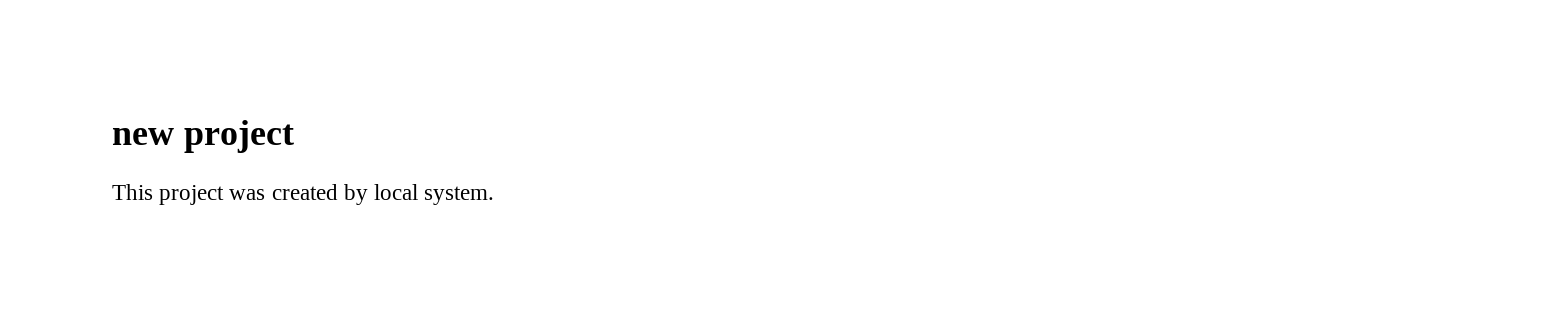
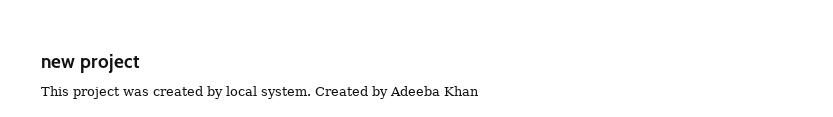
+ Created by Adeeba Khan

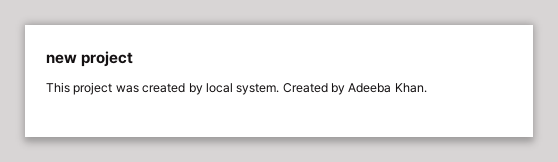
- Created by Adeeba Khan
+ Created by Adeeba Khan.

